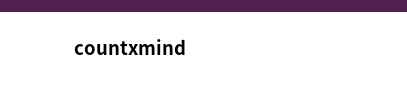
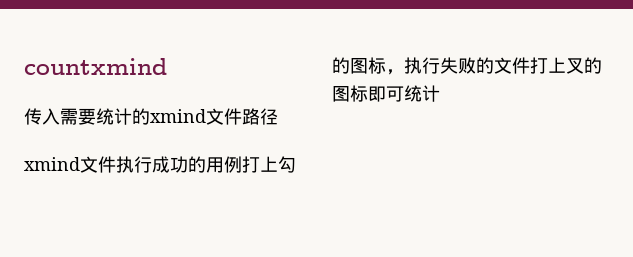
+ 传入需要统计的xmind文件路径
+ xmind文件执行成功的用例打上勾的图标，执行失败的文件打上叉的图标即可统计

